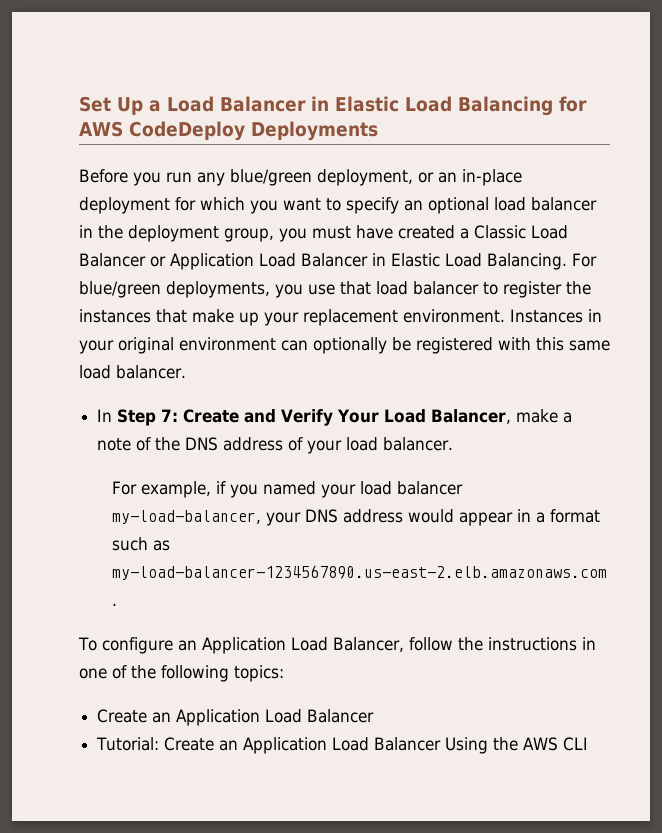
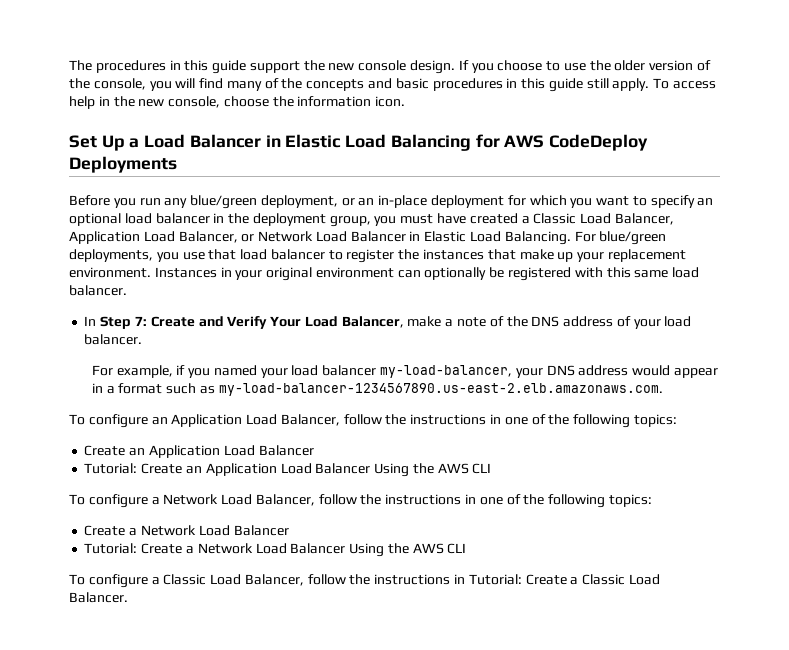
+ The procedures in this guide support the new console design. If you choose to use the older version of the console, you will find many of the concepts and basic procedures in this guide still apply. To access help in the new console, choose the information icon.
- Before you run any blue/green deployment, or an in-place deployment for which you want to specify an optional load balancer in the deployment group, you must have created a Classic Load Balancer or Application Load Balancer in Elastic Load Balancing.
+ Before you run any blue/green deployment, or an in-place deployment for which you want to specify an optional load balancer in the deployment group, you must have created a Classic Load Balancer, Application Load Balancer, or Network Load Balancer in Elastic Load Balancing.
+ To configure a Network Load Balancer, follow the instructions in one of the following topics:
+ Create a Network Load Balancer
+ Tutorial: Create a Network Load Balancer Using the AWS CLI
+ To configure a Classic Load Balancer, follow the instructions in Tutorial: Create a Classic Load Balancer.

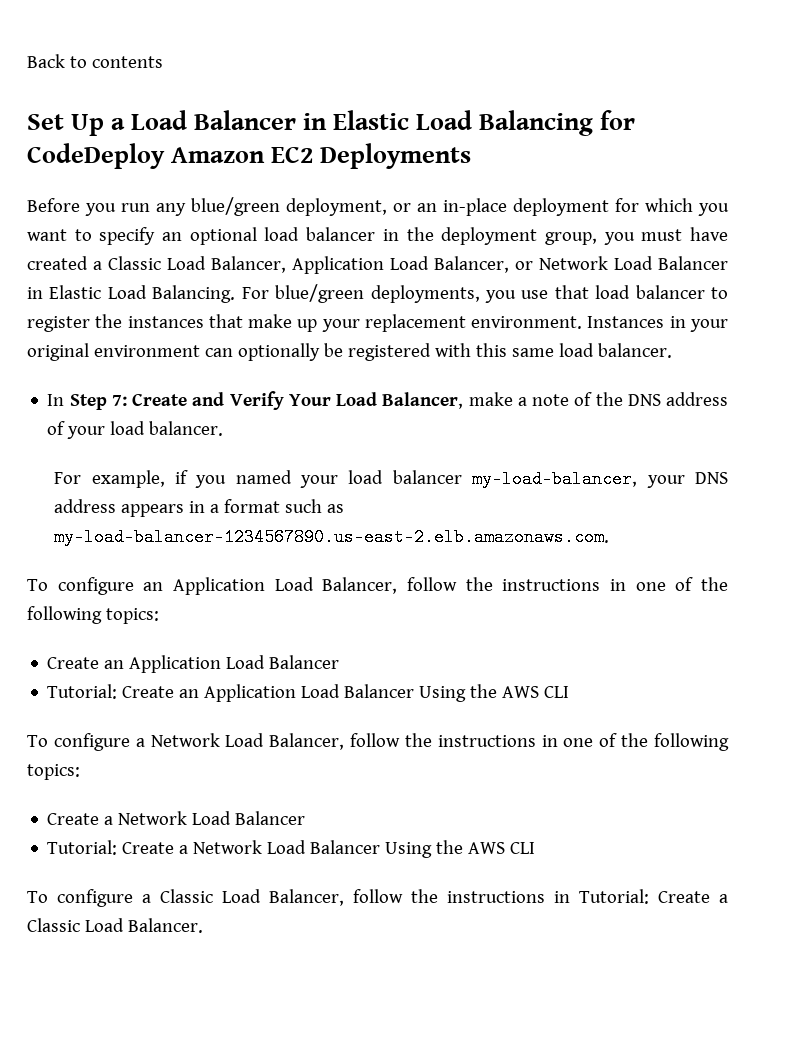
- The procedures in this guide support the new console design. If you choose to use the older version of the console, you will find many of the concepts and basic procedures in this guide still apply. To access help in the new console, choose the information icon.
+ Back to contents
- Set Up a Load Balancer in Elastic Load Balancing for AWS CodeDeploy Deployments
+ Set Up a Load Balancer in Elastic Load Balancing for CodeDeploy Amazon EC2 Deployments
- For example, if you named your load balancer my-load-balancer, your DNS address would appear in a format such as my-load-balancer-1234567890.us-east-2.elb.amazonaws.com.
+ For example, if you named your load balancer my-load-balancer, your DNS address appears in a format such as my-load-balancer-1234567890.us-east-2.elb.amazonaws.com.

